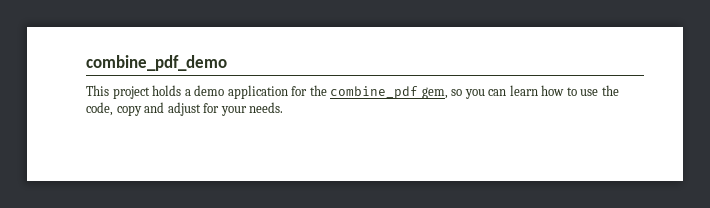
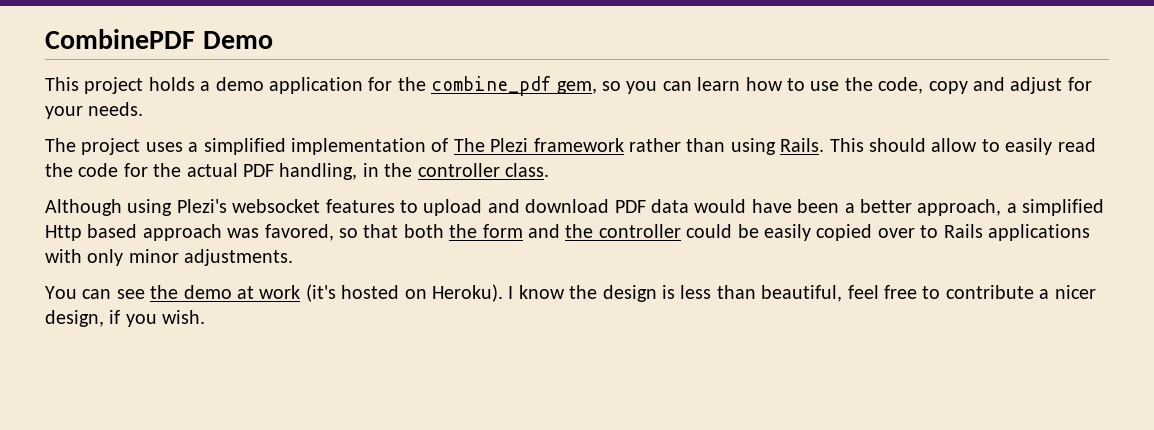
- combine_pdf_demo
+ CombinePDF Demo
+ The project uses a simplified implementation of The Plezi framework rather than using Rails. This should allow to easily read the code for the actual PDF handling, in the controller class.
+ Although using Plezi's websocket features to upload and download PDF data would have been a better approach, a simplified Http based approach was favored, so that both the form and the controller could be easily copied over to Rails applications with only minor adjustments.
+ You can see the demo at work (it's hosted on Heroku). I know the design is less than beautiful, feel free to contribute a nicer design, if you wish.

